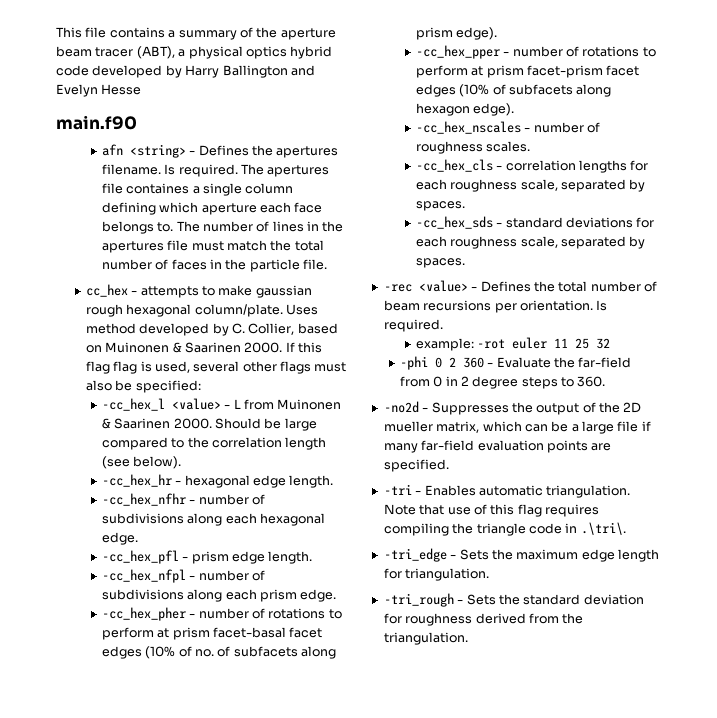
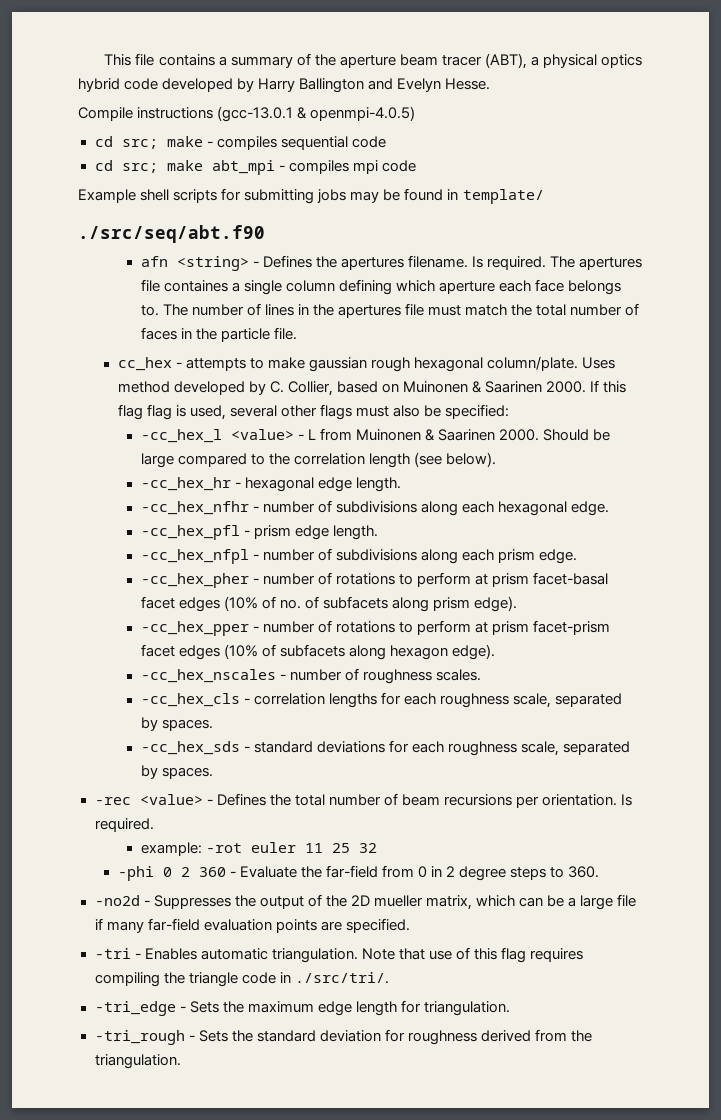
- This file contains a summary of the aperture beam tracer (ABT), a physical optics hybrid code developed by Harry Ballington and Evelyn Hesse
- main.f90
+ This file contains a summary of the aperture beam tracer (ABT), a physical optics hybrid code developed by Harry Ballington and Evelyn Hesse.
+ Compile instructions (gcc-13.0.1 & openmpi-4.0.5)
+ cd src; make - compiles sequential code
+ cd src; make abt_mpi - compiles mpi code
+ Example shell scripts for submitting jobs may be found in template/
+ ./src/seq/abt.f90
- Note that use of this flag requires compiling the triangle code in .\tri\.
+ Note that use of this flag requires compiling the triangle code in ./src/tri/.

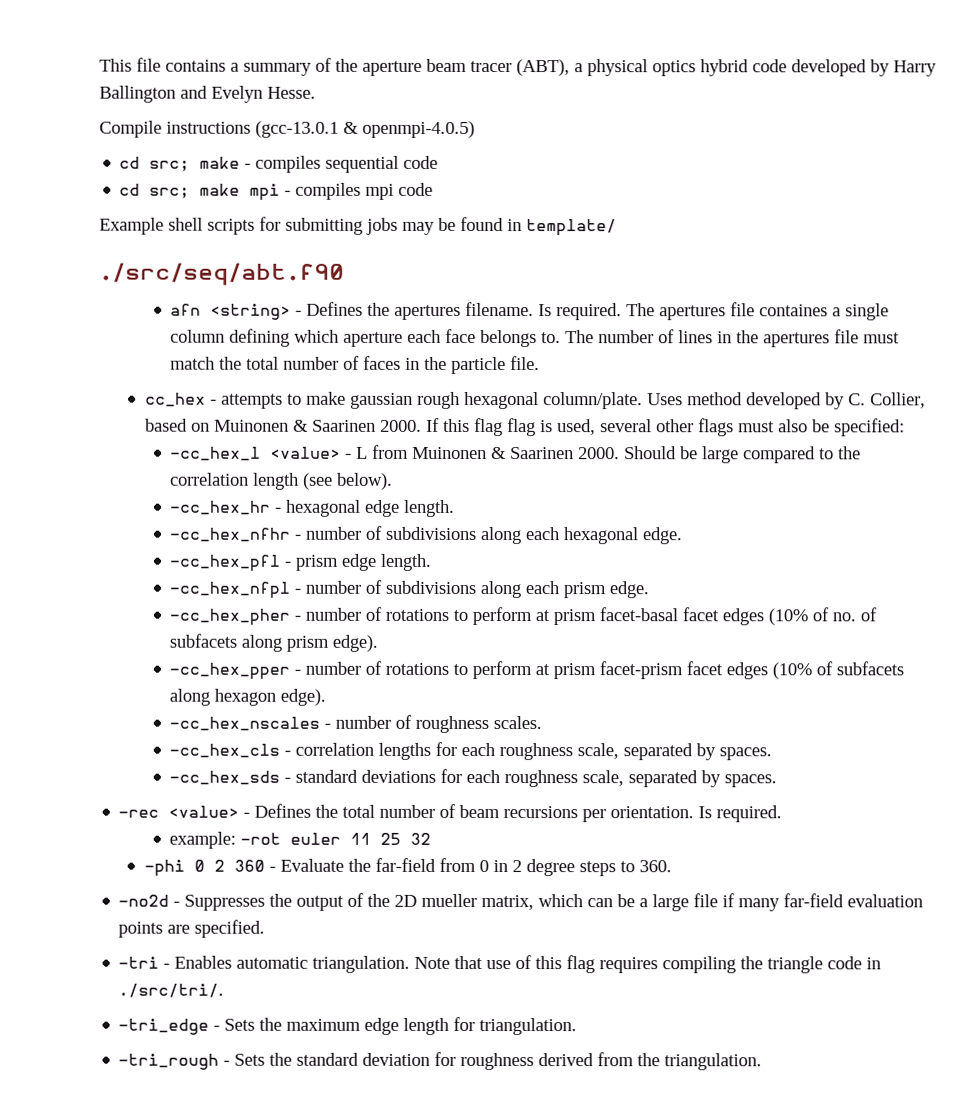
- cd src; make abt_mpi - compiles mpi code
+ cd src; make mpi - compiles mpi code

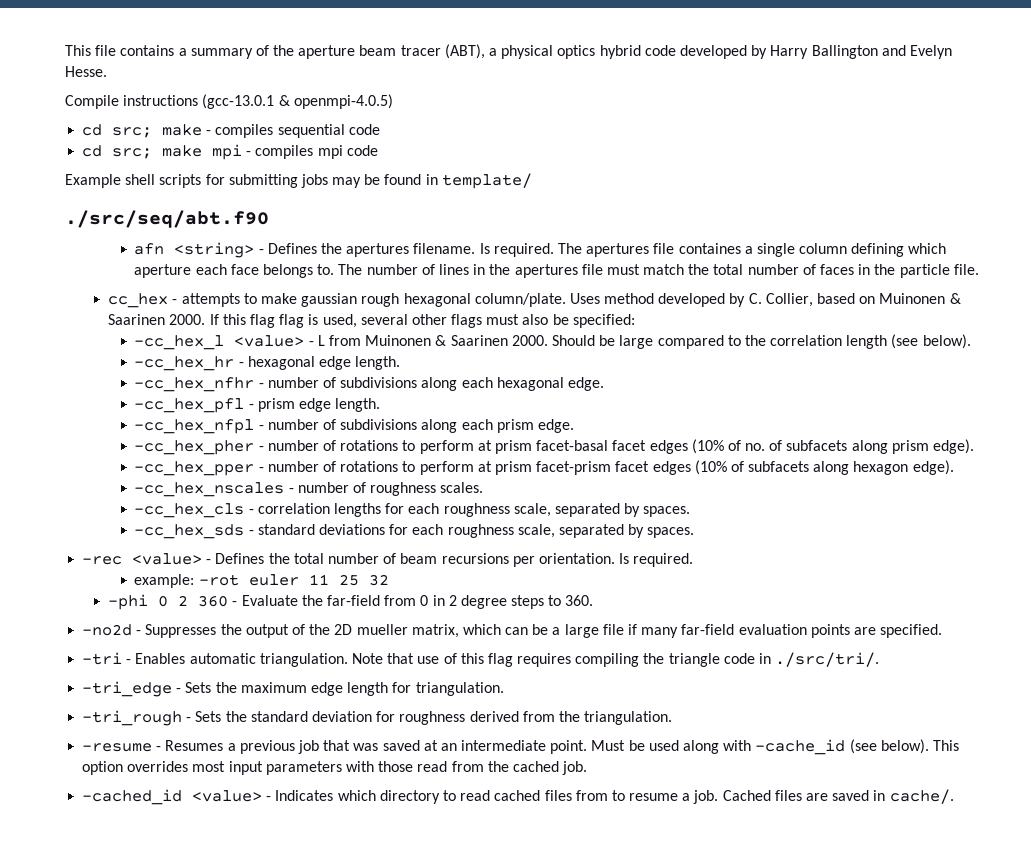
+ -resume - Resumes a previous job that was saved at an intermediate point. Must be used along with -cache_id (see below). This option overrides most input parameters with those read from the cached job.
+ -cached_id <value> - Indicates which directory to read cached files from to resume a job. Cached files are saved in cache/.

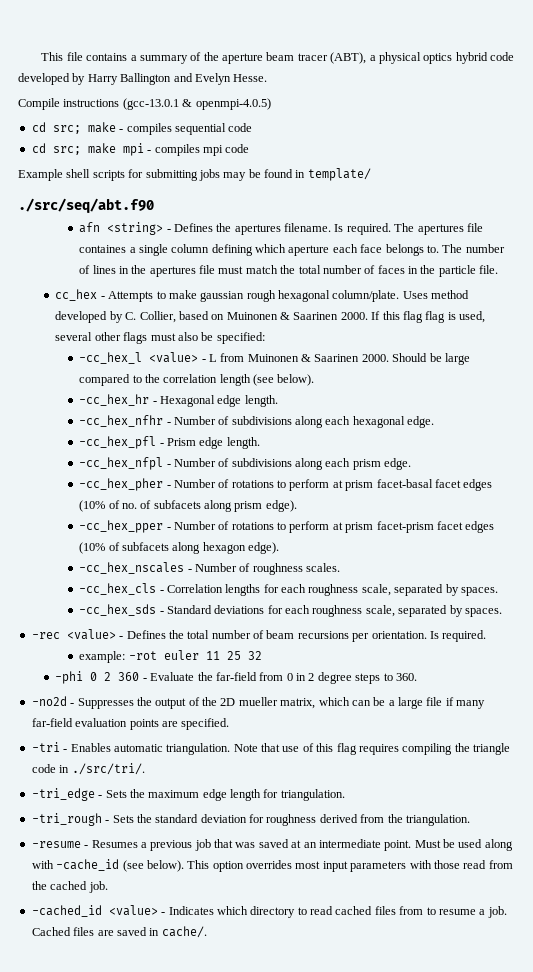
- cc_hex - attempts to make gaussian rough hexagonal column/plate.
+ cc_hex - Attempts to make gaussian rough hexagonal column/plate.
- -cc_hex_hr - hexagonal edge length.
+ -cc_hex_hr - Hexagonal edge length.
- -cc_hex_nfhr - number of subdivisions along each hexagonal edge.
+ -cc_hex_nfhr - Number of subdivisions along each hexagonal edge.
- -cc_hex_pfl - prism edge length.
+ -cc_hex_pfl - Prism edge length.
- -cc_hex_nfpl - number of subdivisions along each prism edge.
+ -cc_hex_nfpl - Number of subdivisions along each prism edge.
- -cc_hex_pher - number of rotations to perform at prism facet-basal facet edges (10% of no. of subfacets along prism edge).
+ -cc_hex_pher - Number of rotations to perform at prism facet-basal facet edges (10% of no. of subfacets along prism edge).
- -cc_hex_pper - number of rotations to perform at prism facet-prism facet edges (10% of subfacets along hexagon edge).
+ -cc_hex_pper - Number of rotations to perform at prism facet-prism facet edges (10% of subfacets along hexagon edge).
- -cc_hex_nscales - number of roughness scales.
+ -cc_hex_nscales - Number of roughness scales.
- -cc_hex_cls - correlation lengths for each roughness scale, separated by spaces.
+ -cc_hex_cls - Correlation lengths for each roughness scale, separated by spaces.
- -cc_hex_sds - standard deviations for each roughness scale, separated by spaces.
+ -cc_hex_sds - Standard deviations for each roughness scale, separated by spaces.

